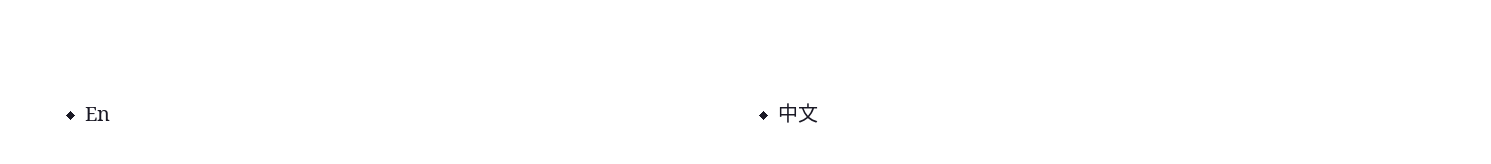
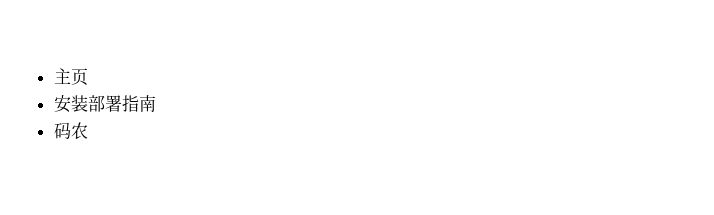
- En
- 中文
+ 主页
+ 安装部署指南
+ 码农

